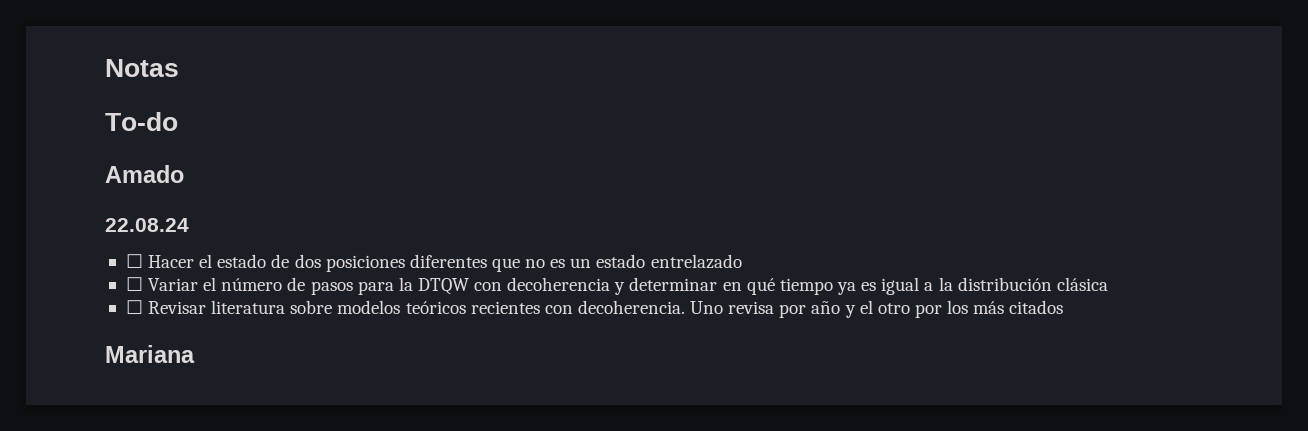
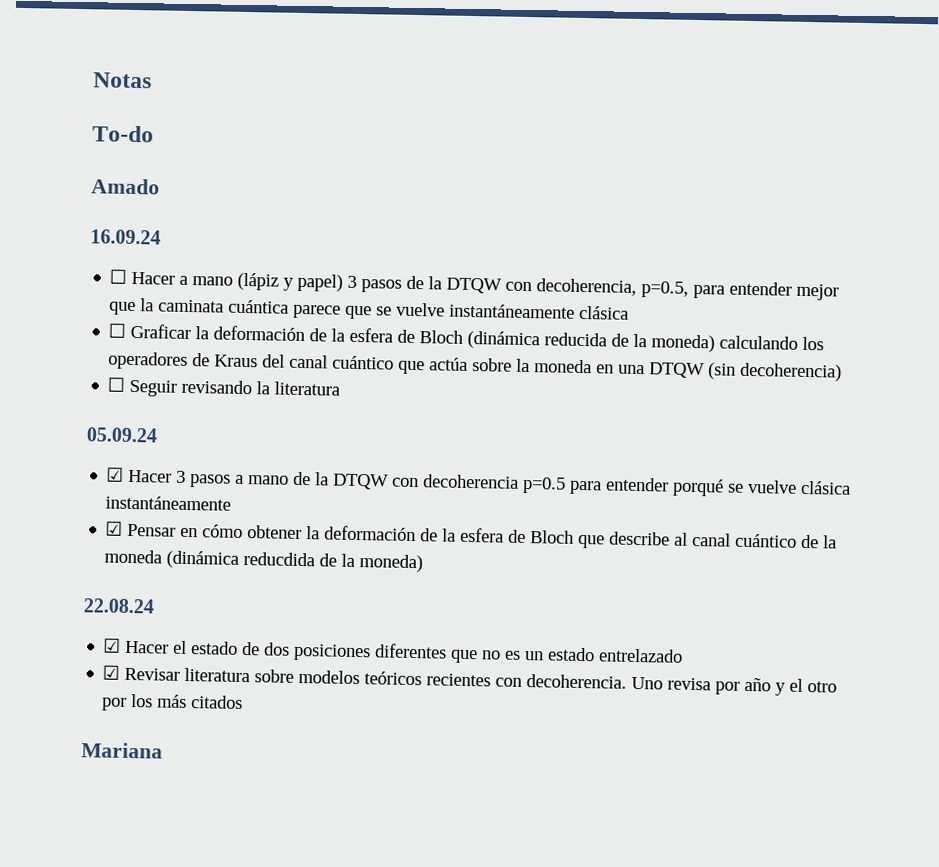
+ 16.09.24
+ ☐ Hacer a mano (lápiz y papel) 3 pasos de la DTQW con decoherencia, p=0.5, para entender mejor que la caminata cuántica parece que se vuelve instantáneamente clásica
+ ☐ Graficar la deformación de la esfera de Bloch (dinámica reducida de la moneda) calculando los operadores de Kraus del canal cuántico que actúa sobre la moneda en una DTQW (sin decoherencia)
+ ☐ Seguir revisando la literatura
+ 05.09.24
+ ☑ Hacer 3 pasos a mano de la DTQW con decoherencia p=0.5 para entender porqué se vuelve clásica instantáneamente
+ ☑ Pensar en cómo obtener la deformación de la esfera de Bloch que describe al canal cuántico de la moneda (dinámica reducdida de la moneda)
- ☐ Hacer el estado de dos posiciones diferentes que no es un estado entrelazado
+ ☑ Hacer el estado de dos posiciones diferentes que no es un estado entrelazado
- ☐ Variar el número de pasos para la DTQW con decoherencia y determinar en qué tiempo ya es igual a la distribución clásica
- ☐ Revisar literatura sobre modelos teóricos recientes con decoherencia.
+ ☑ Revisar literatura sobre modelos teóricos recientes con decoherencia.

